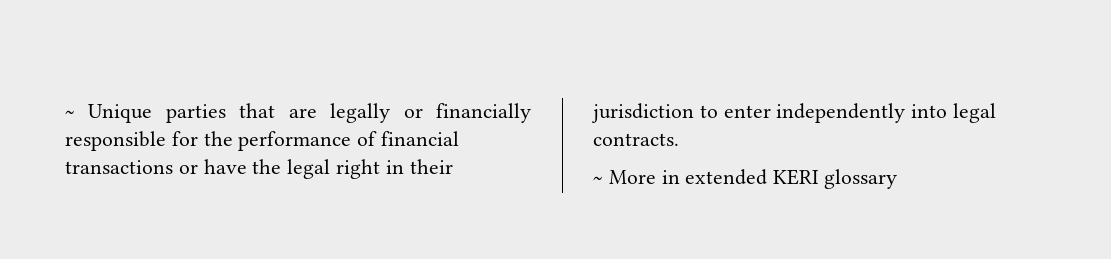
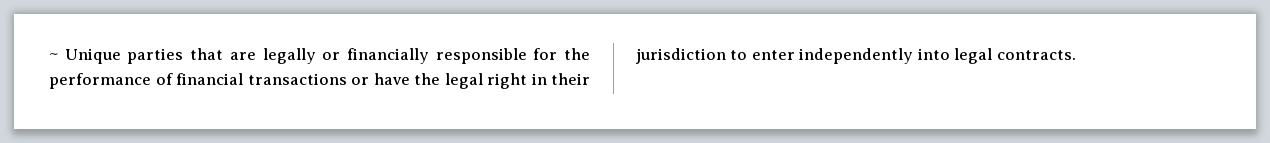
- ~ More in extended KERI glossary

